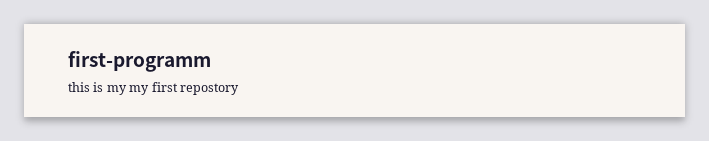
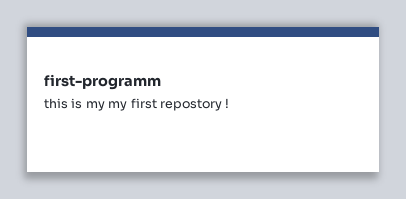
- this is my my first repostory
+ this is my my first repostory !

